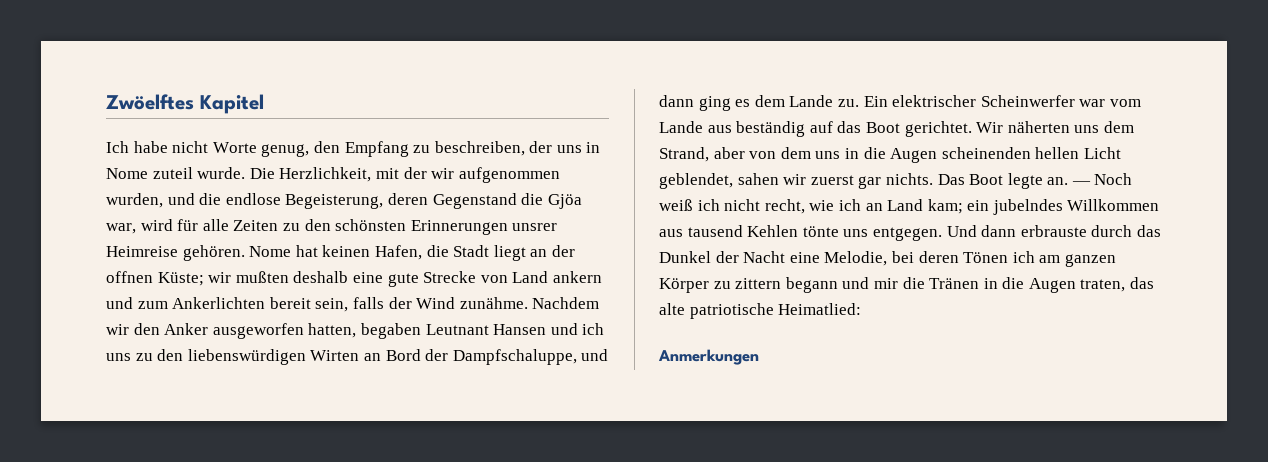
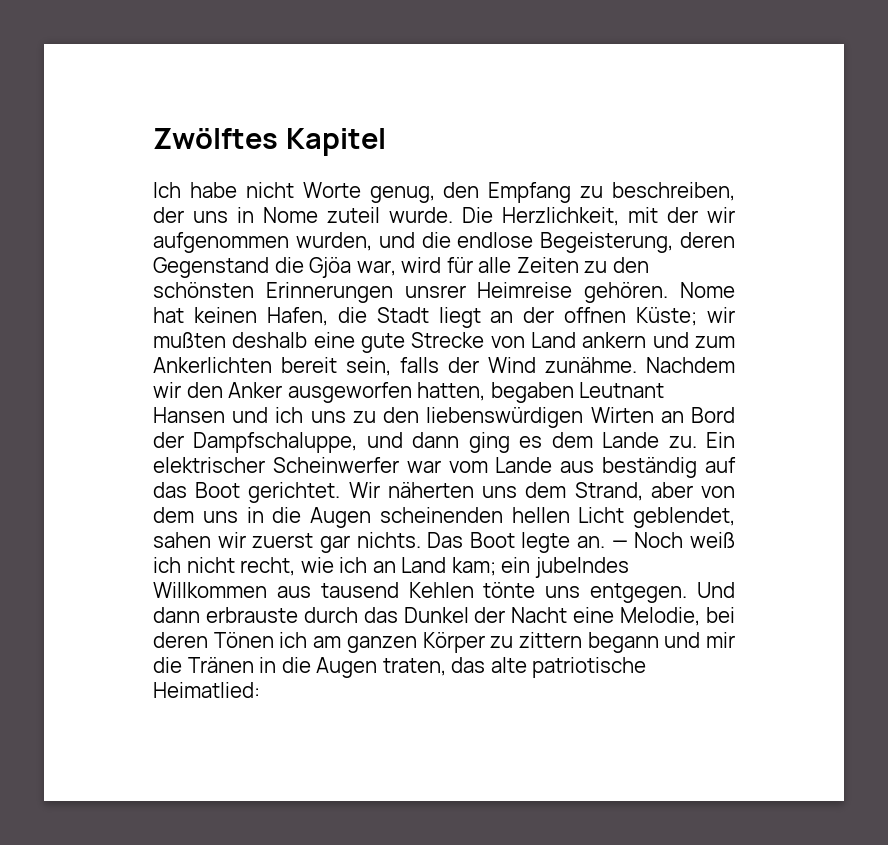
- Zwöelftes Kapitel
+ Zwölftes Kapitel
- Anmerkungen

